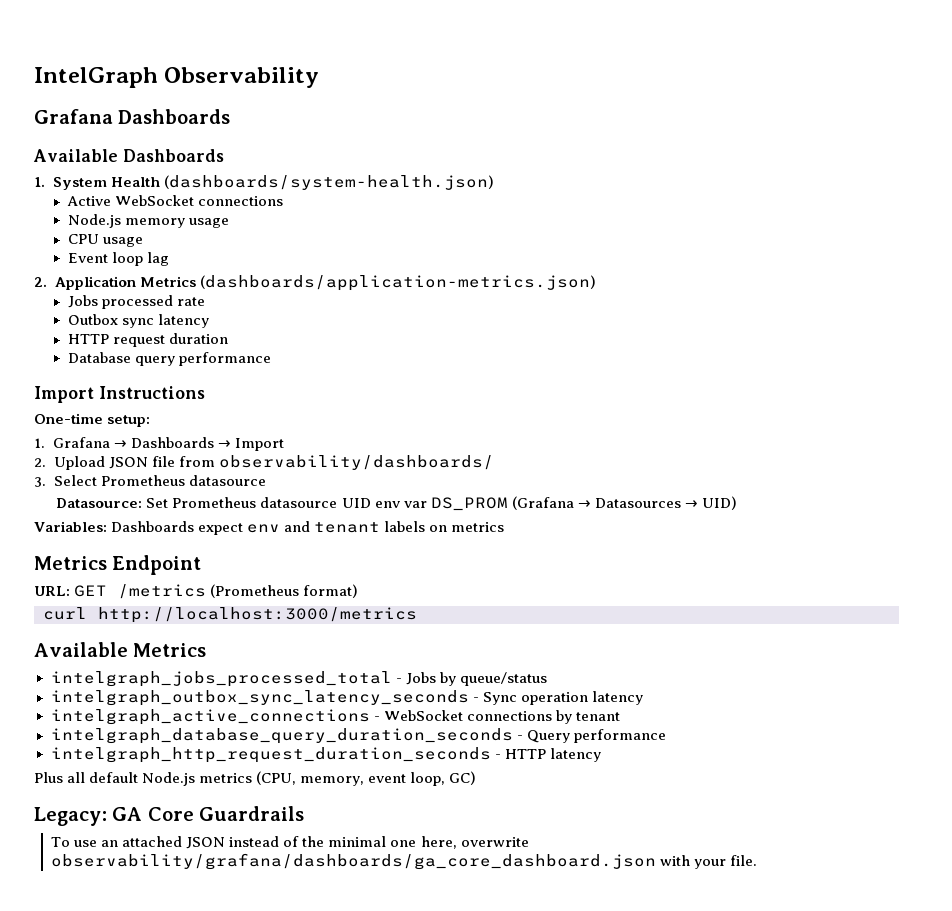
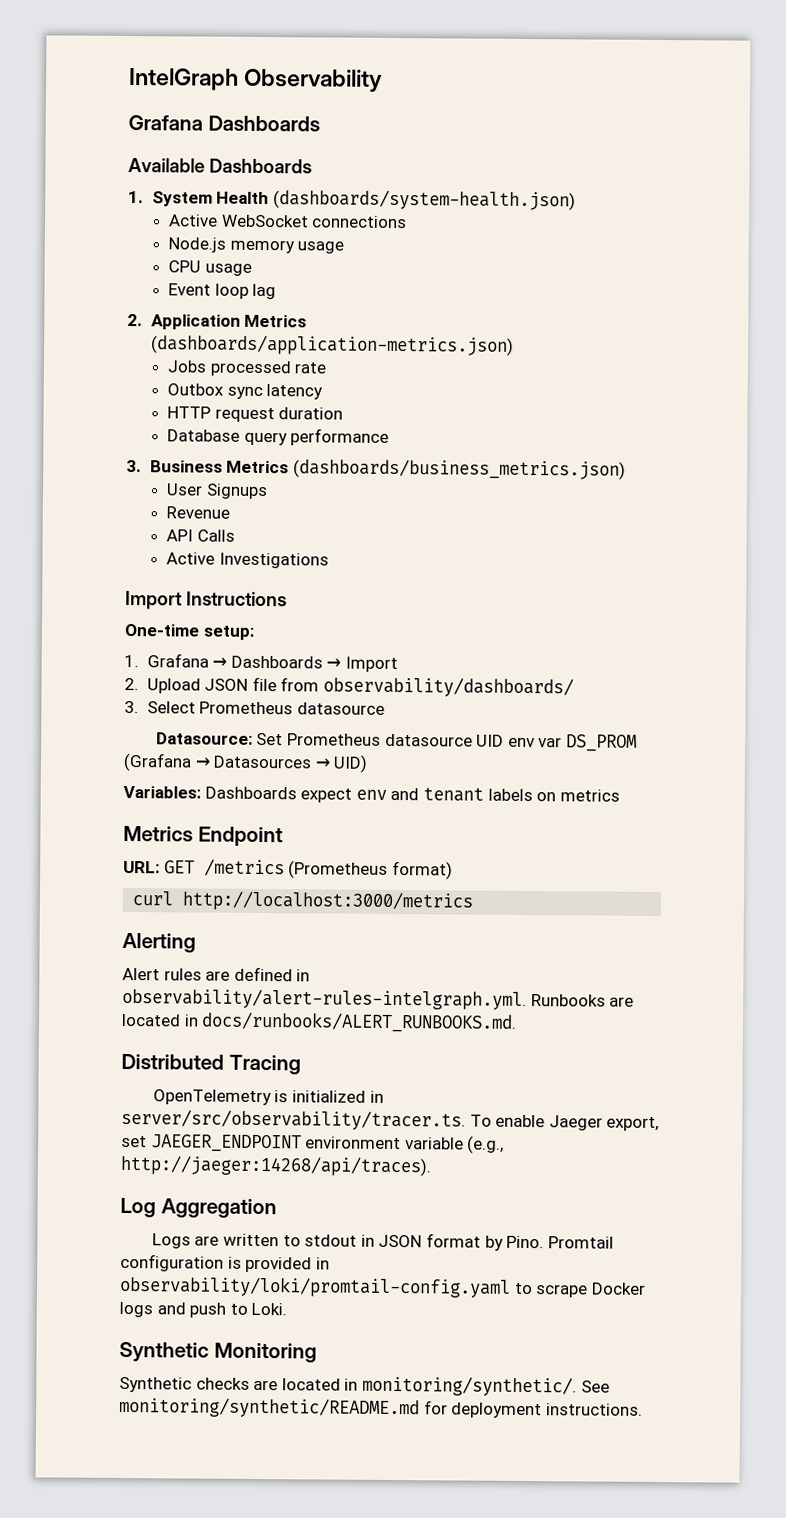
+ 3. Business Metrics (dashboards/business_metrics.json)
+ User Signups
+ Revenue
+ API Calls
+ Active Investigations
- Available Metrics
- intelgraph_jobs_processed_total - Jobs by queue/status
- intelgraph_outbox_sync_latency_seconds - Sync operation latency
- intelgraph_active_connections - WebSocket connections by tenant
- intelgraph_database_query_duration_seconds - Query performance
- intelgraph_http_request_duration_seconds - HTTP latency
- Plus all default Node.js metrics (CPU, memory, event loop, GC)
- Legacy: GA Core Guardrails
- To use an attached JSON instead of the minimal one here, overwrite observability/grafana/dashboards/ga_core_dashboard.json with your file.
+ Alerting
+ Alert rules are defined in observability/alert-rules-intelgraph.yml. Runbooks are located in docs/runbooks/ALERT_RUNBOOKS.md.
+ Distributed Tracing
+ OpenTelemetry is initialized in server/src/observability/tracer.ts. To enable Jaeger export, set JAEGER_ENDPOINT environment variable (e.g., http://jaeger:14268/api/traces).
+ Log Aggregation
+ Logs are written to stdout in JSON format by Pino. Promtail configuration is provided in observability/loki/promtail-config.yaml to scrape Docker logs and push to Loki.
+ Synthetic Monitoring
+ Synthetic checks are located in monitoring/synthetic/. See monitoring/synthetic/README.md for deployment instructions.

